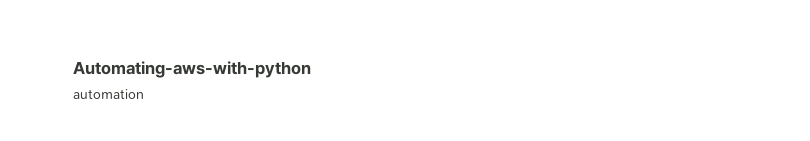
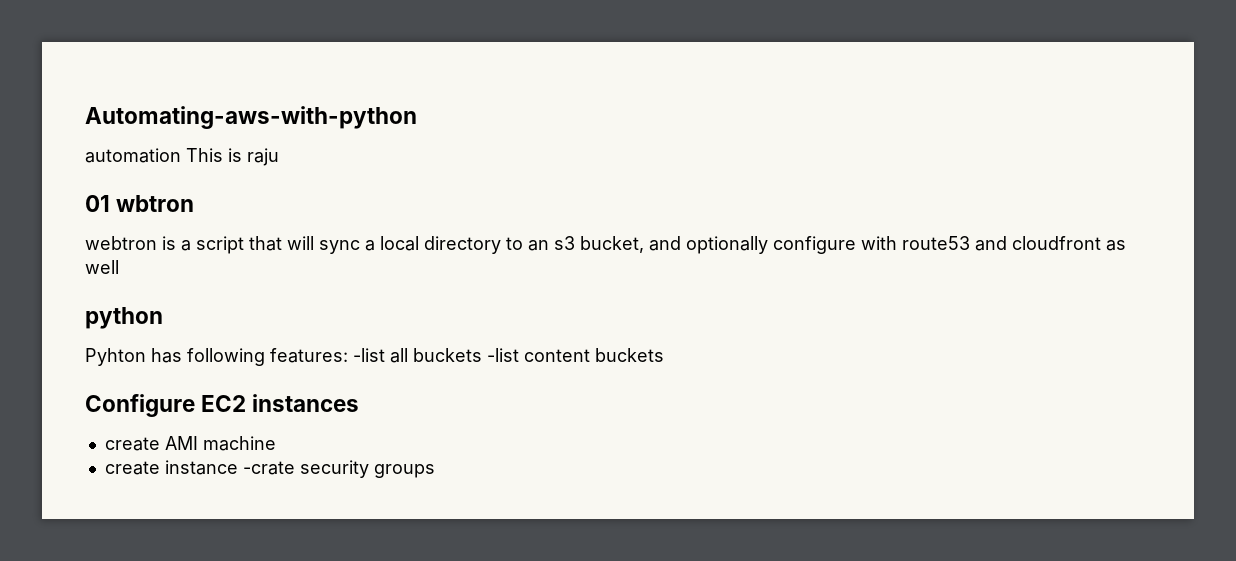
- automation
+ automation This is raju
+ 01 wbtron
+ webtron is a script that will sync a local directory to an s3 bucket, and optionally configure with route53 and cloudfront as well
+ python
+ Pyhton has following features: -list all buckets -list content buckets
+ Configure EC2 instances
+ create AMI machine
+ create instance -crate security groups

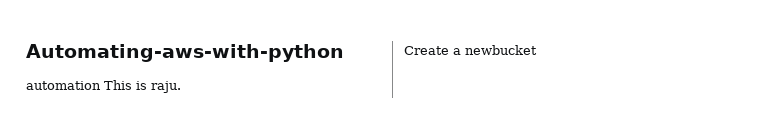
- automation This is raju
- 01 wbtron
- webtron is a script that will sync a local directory to an s3 bucket, and optionally configure with route53 and cloudfront as well
- python
- Pyhton has following features: -list all buckets -list content buckets
- Configure EC2 instances
- create AMI machine
- create instance -crate security groups
+ automation This is raju.
+ Create a newbucket

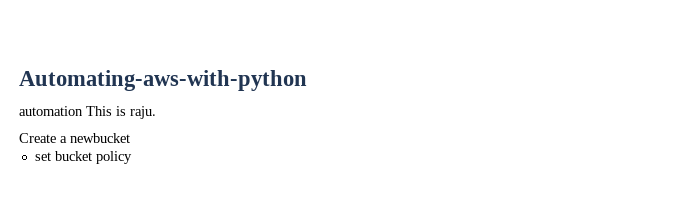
+ set bucket policy

